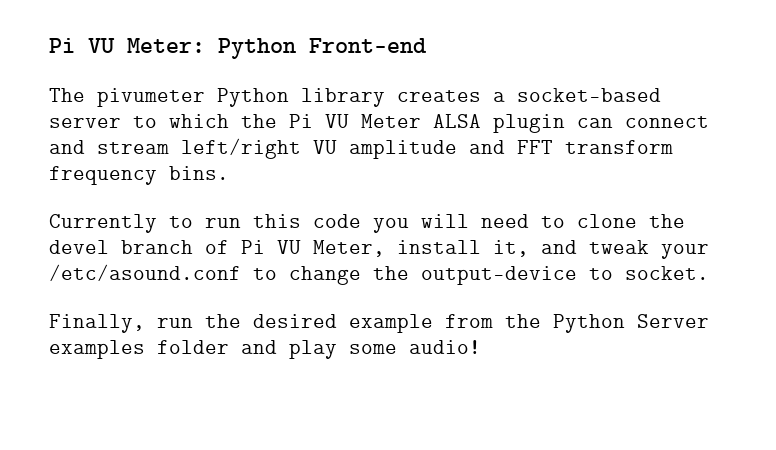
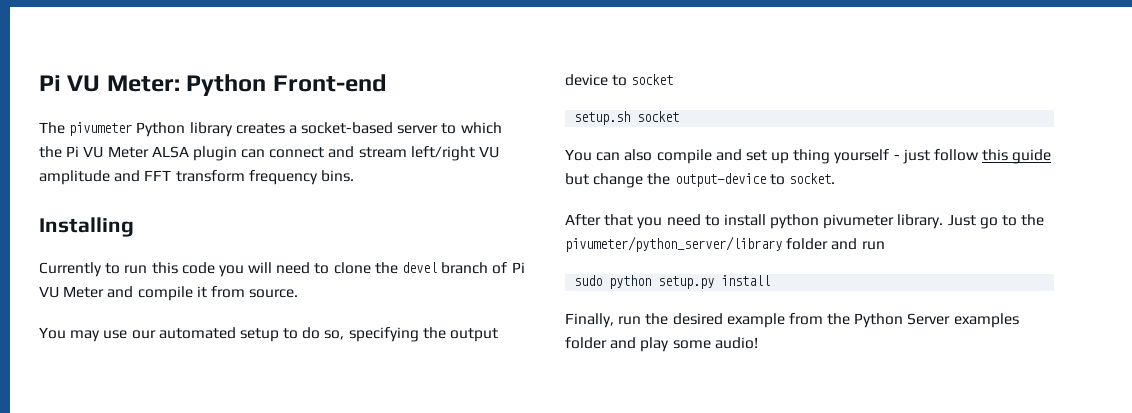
+ Installing
- Currently to run this code you will need to clone the devel branch of Pi VU Meter, install it, and tweak your /etc/asound.conf to change the output-device to socket.
+ Currently to run this code you will need to clone the devel branch of Pi VU Meter and compile it from source.
+ You may use our automated setup to do so, specifying the output device to socket
+ setup.sh socket
+ You can also compile and set up thing yourself - just follow this guide but change the output-device to socket.
+ After that you need to install python pivumeter library. Just go to the pivumeter/python_server/library folder and run
+ sudo python setup.py install

